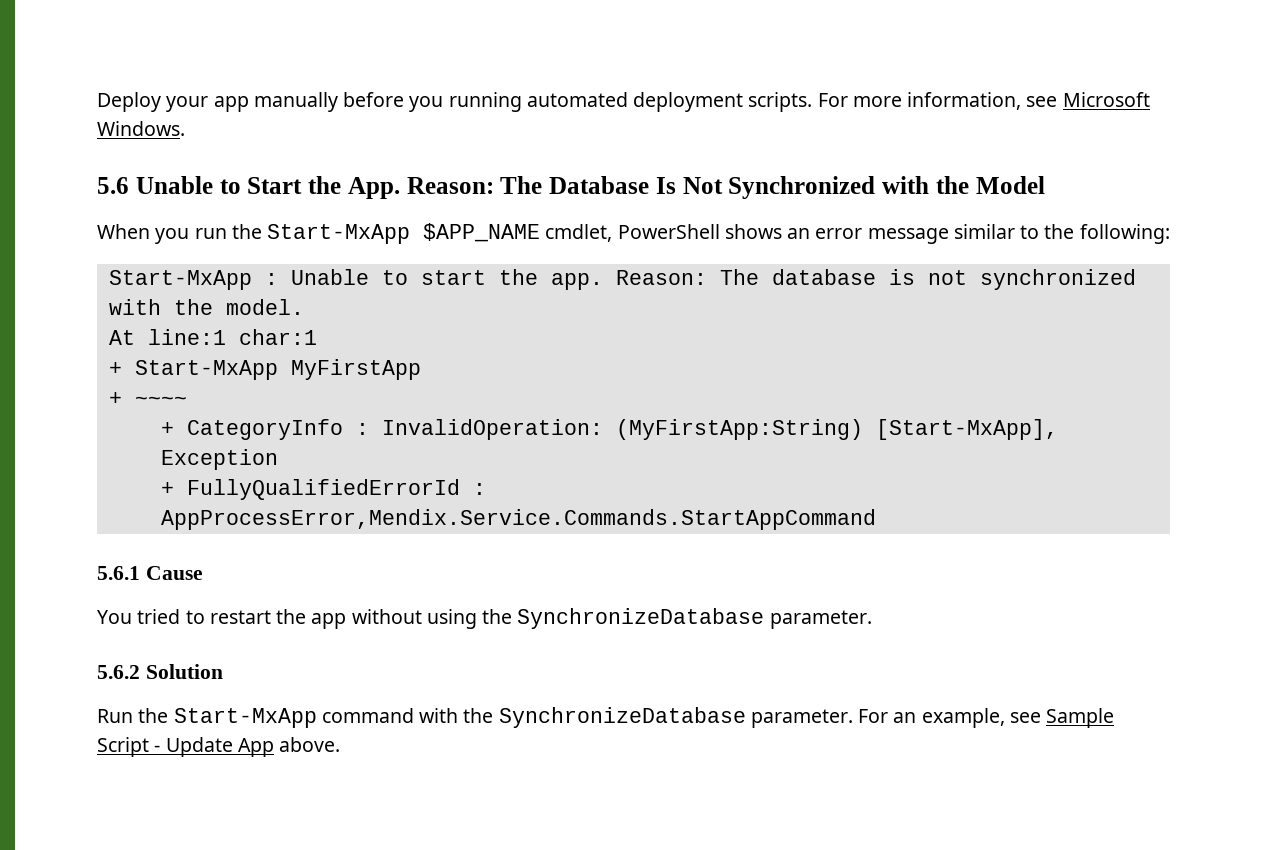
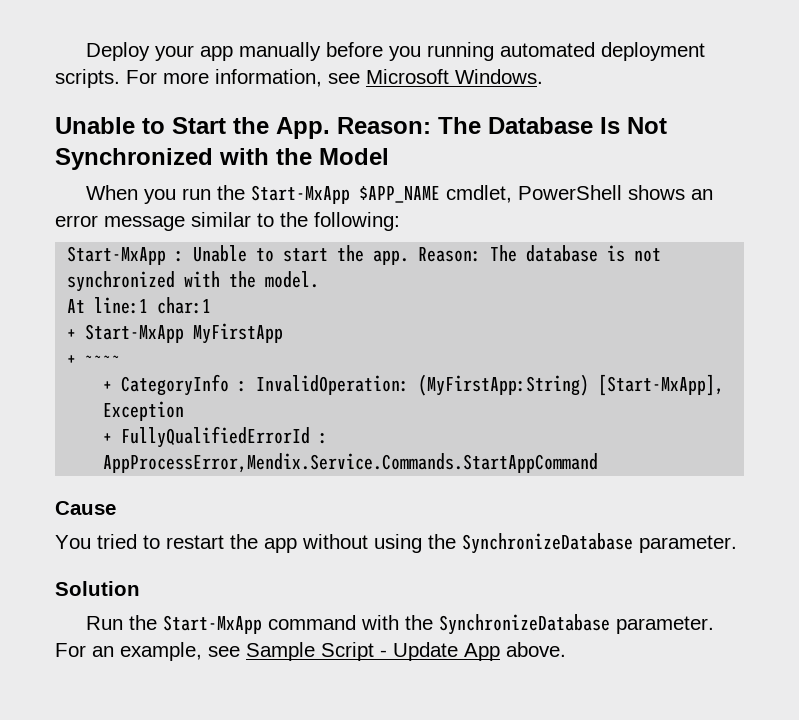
- 5.6 Unable to Start the App. Reason: The Database Is Not Synchronized with the Model
+ Unable to Start the App. Reason: The Database Is Not Synchronized with the Model
- 5.6.1 Cause
+ Cause
- 5.6.2 Solution
+ Solution

